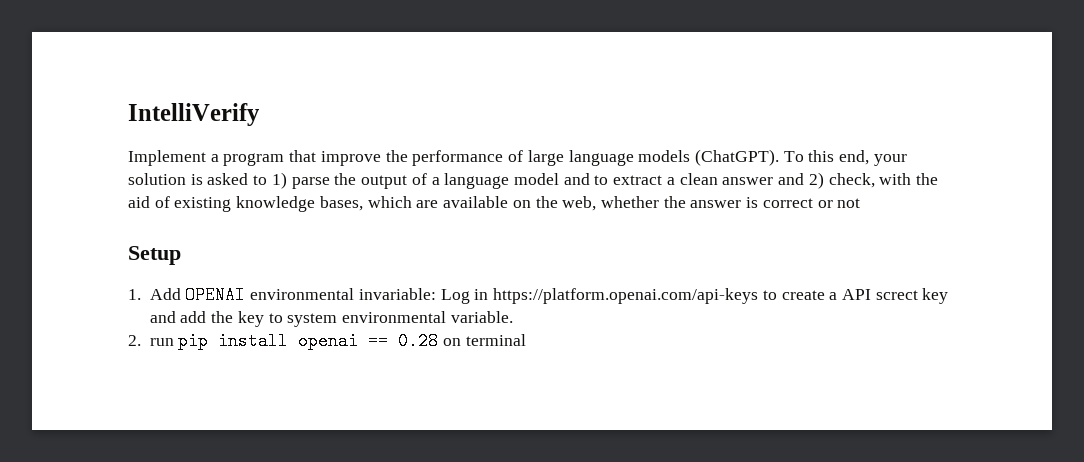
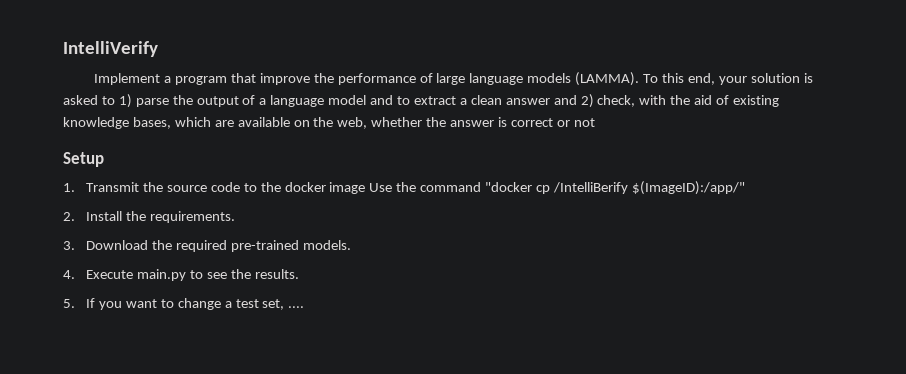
- Implement a program that improve the performance of large language models (ChatGPT).
+ Implement a program that improve the performance of large language models (LAMMA).
- 1. Add OPENAI environmental invariable: Log in https://platform.openai.com/api-keys to create a API screct key and add the key to system environmental variable.
- 2. run pip install openai == 0.28 on terminal
+ 1. Transmit the source code to the docker image Use the command "docker cp /IntelliBerify $(ImageID):/app/"
+ 2. Install the requirements.
+ 3. Download the required pre-trained models.
+ 4. Execute main.py to see the results.
+ 5. If you want to change a test set, ....

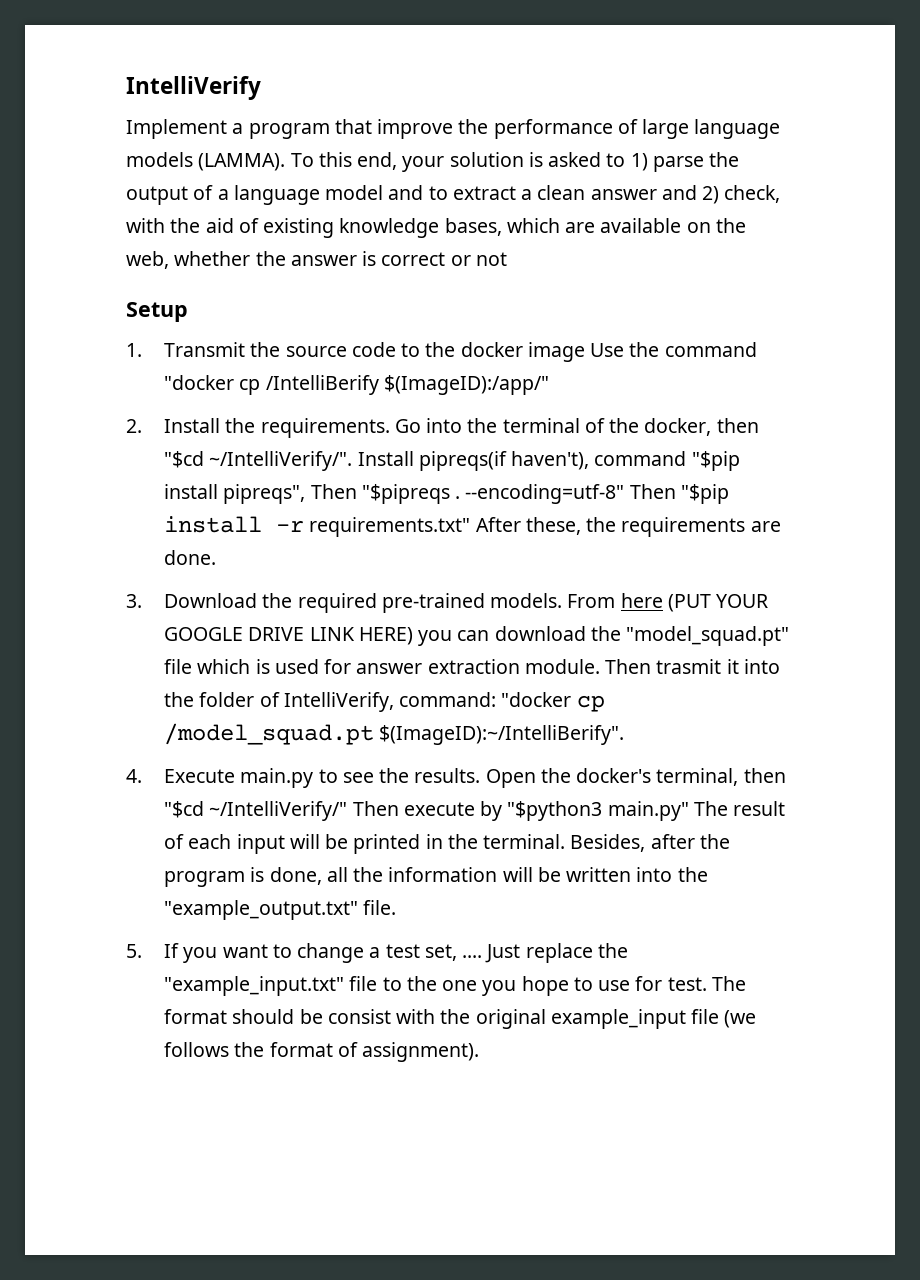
+ Go into the terminal of the docker, then "$cd ~/IntelliVerify/". Install pipreqs(if haven't), command "$pip install pipreqs", Then "$pipreqs . --encoding=utf-8" Then "$pip install -r requirements.txt" After these, the requirements are done.
+ From here (PUT YOUR GOOGLE DRIVE LINK HERE) you can download the "model_squad.pt" file which is used for answer extraction module. Then trasmit it into the folder of IntelliVerify, command: "docker cp /model_squad.pt $(ImageID):~/IntelliBerify".
+ Open the docker's terminal, then "$cd ~/IntelliVerify/" Then execute by "$python3 main.py" The result of each input will be printed in the terminal. Besides, after the program is done, all the information will be written into the "example_output.txt" file.
+ Just replace the "example_input.txt" file to the one you hope to use for test. The format should be consist with the original example_input file (we follows the format of assignment).

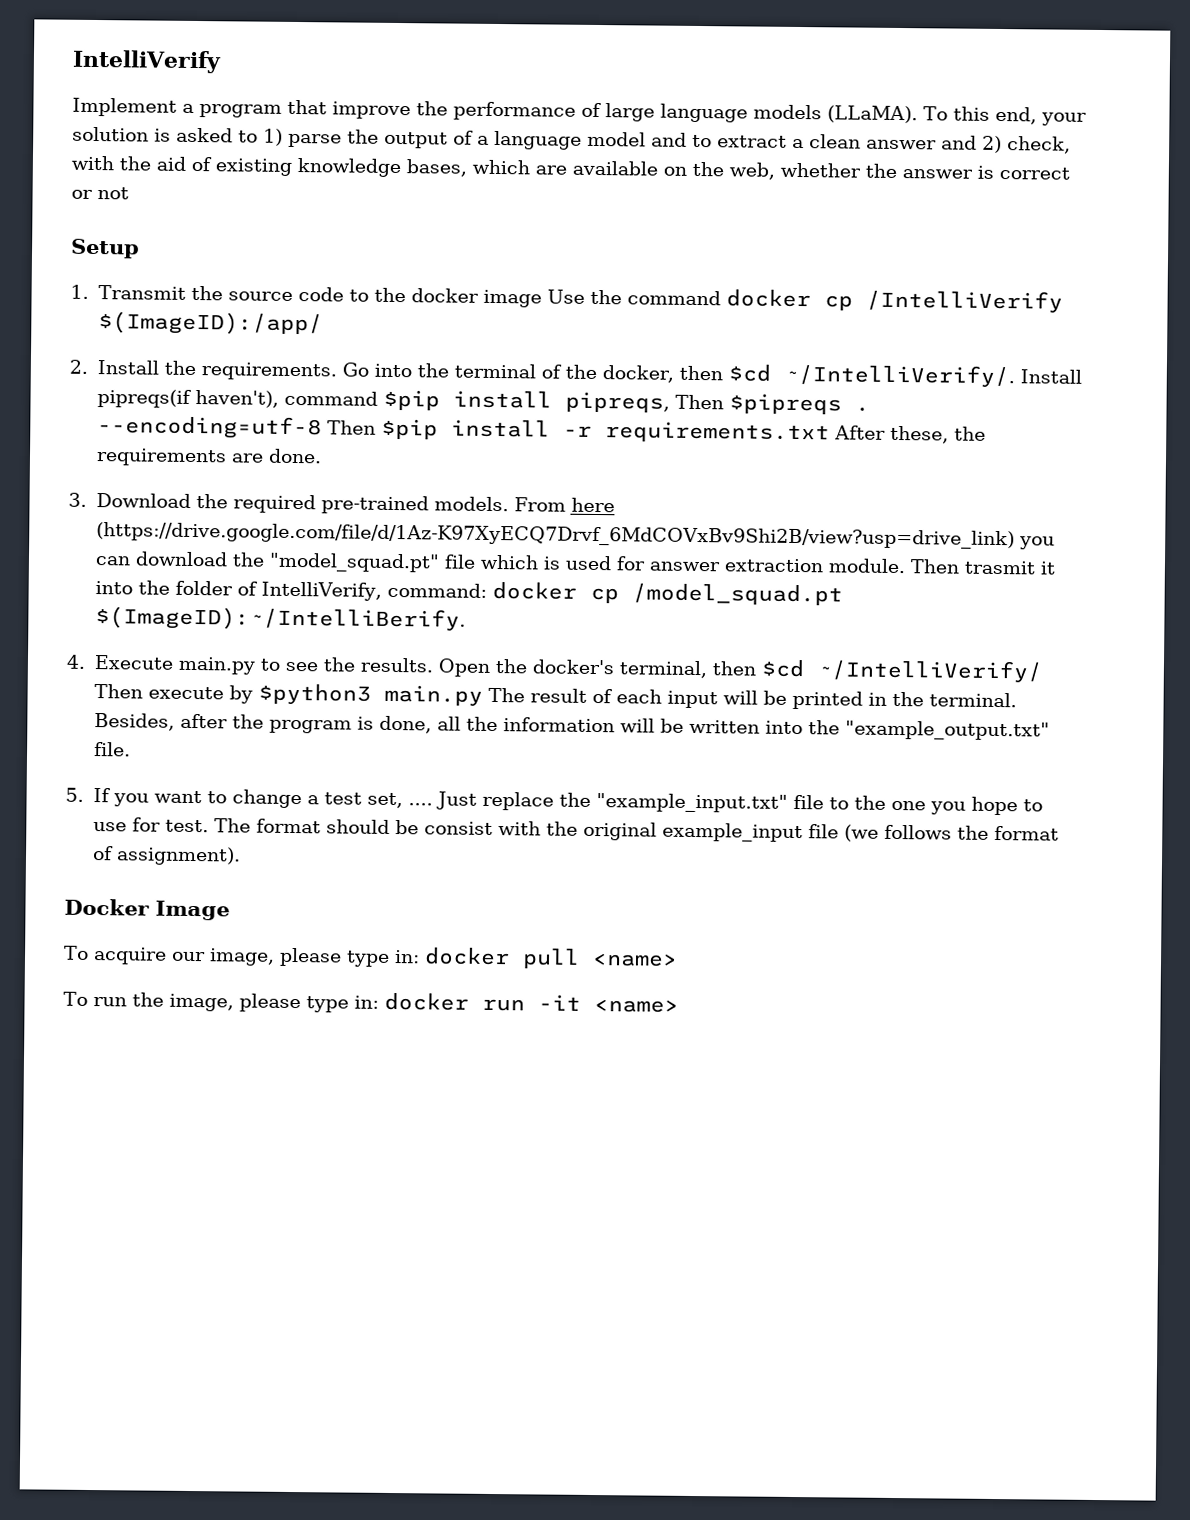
- Implement a program that improve the performance of large language models (LAMMA).
+ Implement a program that improve the performance of large language models (LLaMA).
- 1. Transmit the source code to the docker image Use the command "docker cp /IntelliBerify $(ImageID):/app/"
+ 1. Transmit the source code to the docker image Use the command docker cp /IntelliVerify $(ImageID):/app/
- Go into the terminal of the docker, then "$cd ~/IntelliVerify/".
+ Go into the terminal of the docker, then $cd ~/IntelliVerify/.
- Install pipreqs(if haven't), command "$pip install pipreqs", Then "$pipreqs . --encoding=utf-8" Then "$pip install -r requirements.txt" After these, the requirements are done.
+ Install pipreqs(if haven't), command $pip install pipreqs, Then $pipreqs . --encoding=utf-8 Then $pip install -r requirements.txt After these, the requirements are done.
- From here (PUT YOUR GOOGLE DRIVE LINK HERE) you can download the "model_squad.pt" file which is used for answer extraction module.
+ From here (https://drive.google.com/file/d/1Az-K97XyECQ7Drvf_6MdCOVxBv9Shi2B/view?usp=drive_link) you can download the "model_squad.pt" file which is used for answer extraction module.
- Then trasmit it into the folder of IntelliVerify, command: "docker cp /model_squad.pt $(ImageID):~/IntelliBerify".
+ Then trasmit it into the folder of IntelliVerify, command: docker cp /model_squad.pt $(ImageID):~/IntelliBerify.
- Open the docker's terminal, then "$cd ~/IntelliVerify/" Then execute by "$python3 main.py" The result of each input will be printed in the terminal.
+ Open the docker's terminal, then $cd ~/IntelliVerify/ Then execute by $python3 main.py The result of each input will be printed in the terminal.
+ Docker Image
+ To acquire our image, please type in: docker pull <name>
+ To run the image, please type in: docker run -it <name>

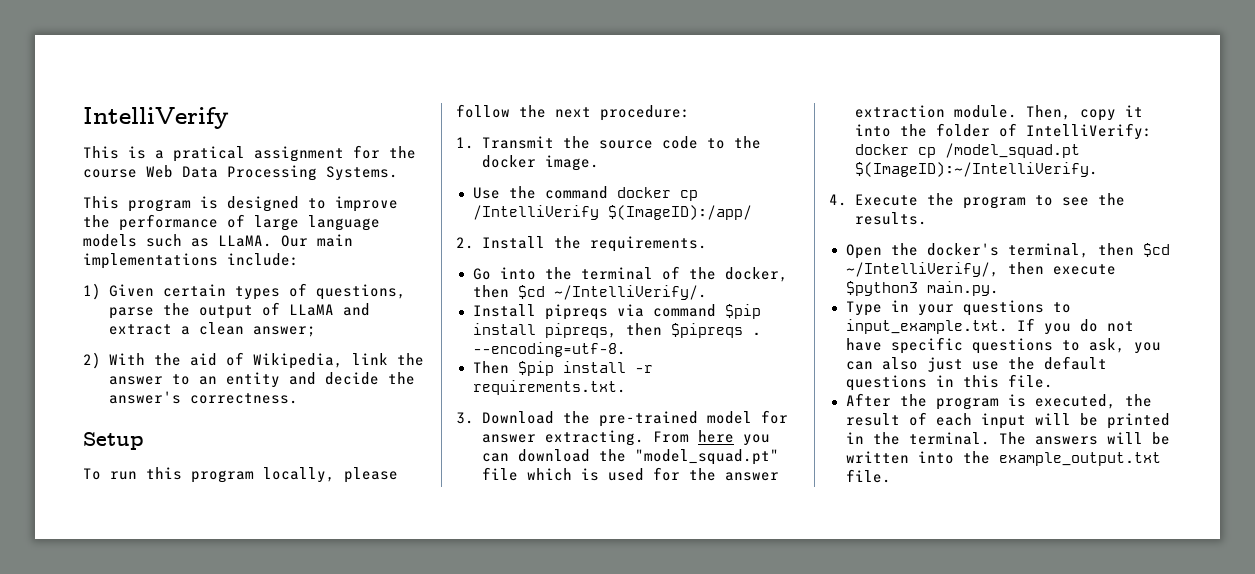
- Implement a program that improve the performance of large language models (LLaMA). To this end, your solution is asked to 1) parse the output of a language model and to extract a clean answer and 2) check, with the aid of existing knowledge bases, which are available on the web, whether the answer is correct or not
+ This is a pratical assignment for the course Web Data Processing Systems.
+ This program is designed to improve the performance of large language models such as LLaMA. Our main implementations include:
+ 1) Given certain types of questions, parse the output of LLaMA and extract a clean answer;
+ 2) With the aid of Wikipedia, link the answer to an entity and decide the answer's correctness.
  Setup
+ To run this program locally, please follow the next procedure:
- 1. Transmit the source code to the docker image Use the command docker cp /IntelliVerify $(ImageID):/app/
+ 1. Transmit the source code to the docker image.
+ Use the command docker cp /IntelliVerify $(ImageID):/app/
- 2. Install the requirements. Go into the terminal of the docker, then $cd ~/IntelliVerify/. Install pipreqs(if haven't), command $pip install pipreqs, Then $pipreqs .
+ 2. Install the requirements.
+ Go into the terminal of the docker, then $cd ~/IntelliVerify/.
+ Install pipreqs via command $pip install pipreqs, then $pipreqs .
- --encoding=utf-8 Then $pip install -r requirements.txt After these, the requirements are done.
- 3. Download the required pre-trained models.
+ --encoding=utf-8.
+ Then $pip install -r requirements.txt.
+ 3. Download the pre-trained model for answer extracting.
- From here (https://drive.google.com/file/d/1Az-K97XyECQ7Drvf_6MdCOVxBv9Shi2B/view?usp=drive_link) you can download the "model_squad.pt" file which is used for answer extraction module.
+ From here you can download the "model_squad.pt" file which is used for the answer extraction module.
- Then trasmit it into the folder of IntelliVerify, command: docker cp /model_squad.pt $(ImageID):~/IntelliBerify.
+ Then, copy it into the folder of IntelliVerify: docker cp /model_squad.pt $(ImageID):~/IntelliVerify.
- 4. Execute main.py to see the results. Open the docker's terminal, then $cd ~/IntelliVerify/ Then execute by $python3 main.py The result of each input will be printed in the terminal.
+ 4. Execute the program to see the results.
+ Open the docker's terminal, then $cd ~/IntelliVerify/, then execute $python3 main.py.
+ Type in your questions to input_example.txt. If you do not have specific questions to ask, you can also just use the default questions in this file.
+ After the program is executed, the result of each input will be printed in the terminal.
- Besides, after the program is done, all the information will be written into the "example_output.txt" file.
- 5. If you want to change a test set, .... Just replace the "example_input.txt" file to the one you hope to use for test. The format should be consist with the original example_input file (we follows the format of assignment).
- Docker Image
- To acquire our image, please type in: docker pull <name>
- To run the image, please type in: docker run -it <name>
+ The answers will be written into the example_output.txt file.

